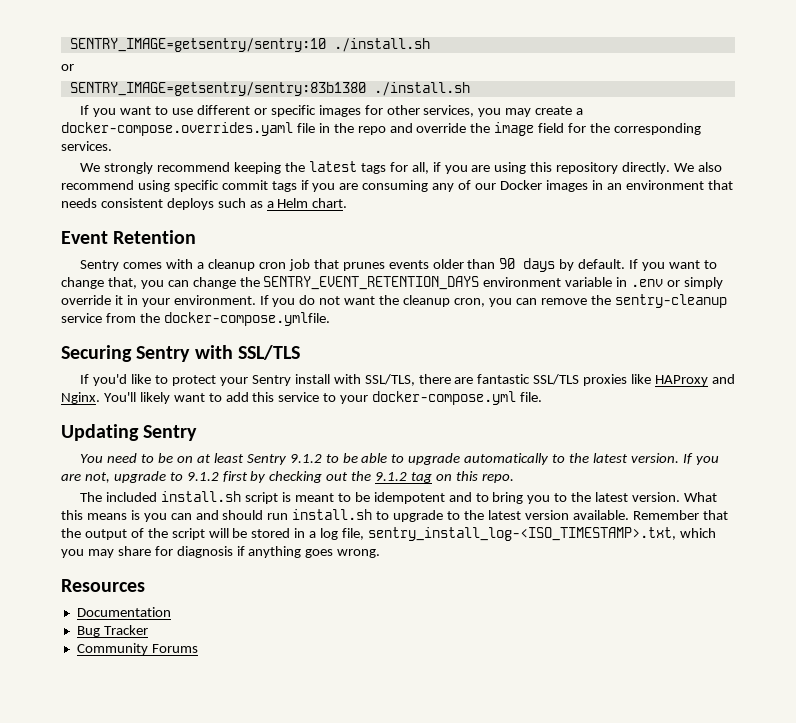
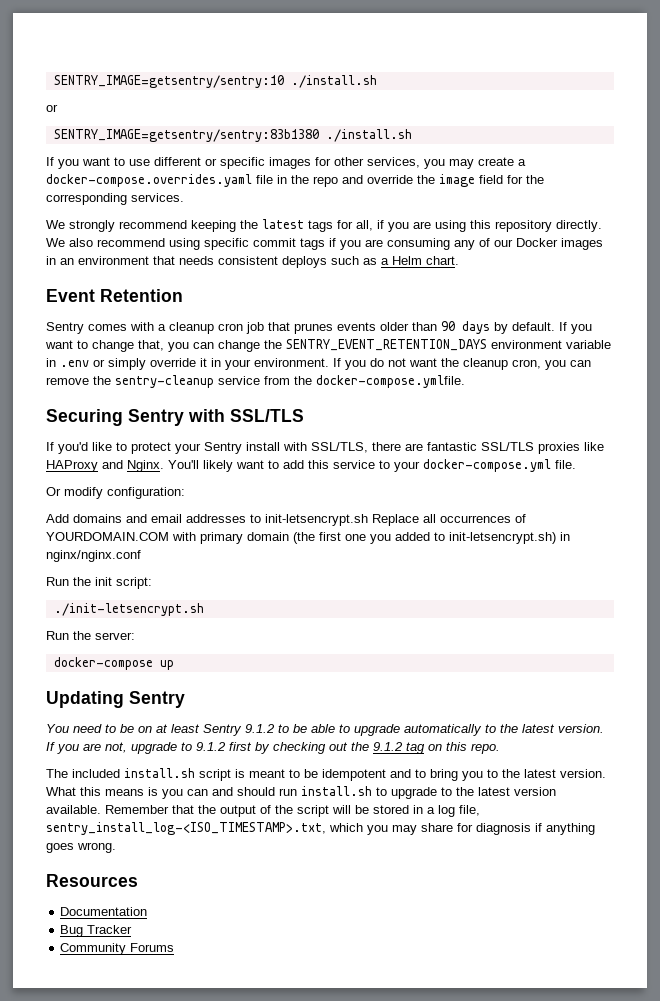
+ Or modify configuration:
+ Add domains and email addresses to init-letsencrypt.sh Replace all occurrences of YOURDOMAIN.COM with primary domain (the first one you added to init-letsencrypt.sh) in nginx/nginx.conf
+ Run the init script:
+ ./init-letsencrypt.sh
+ Run the server:
+ docker-compose up

